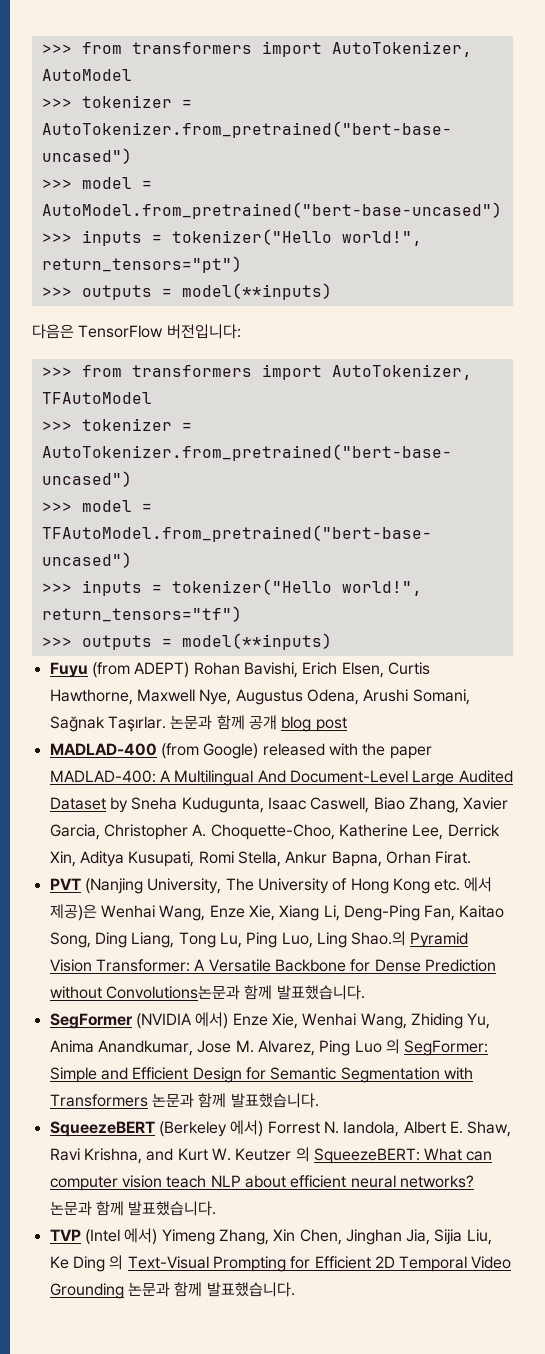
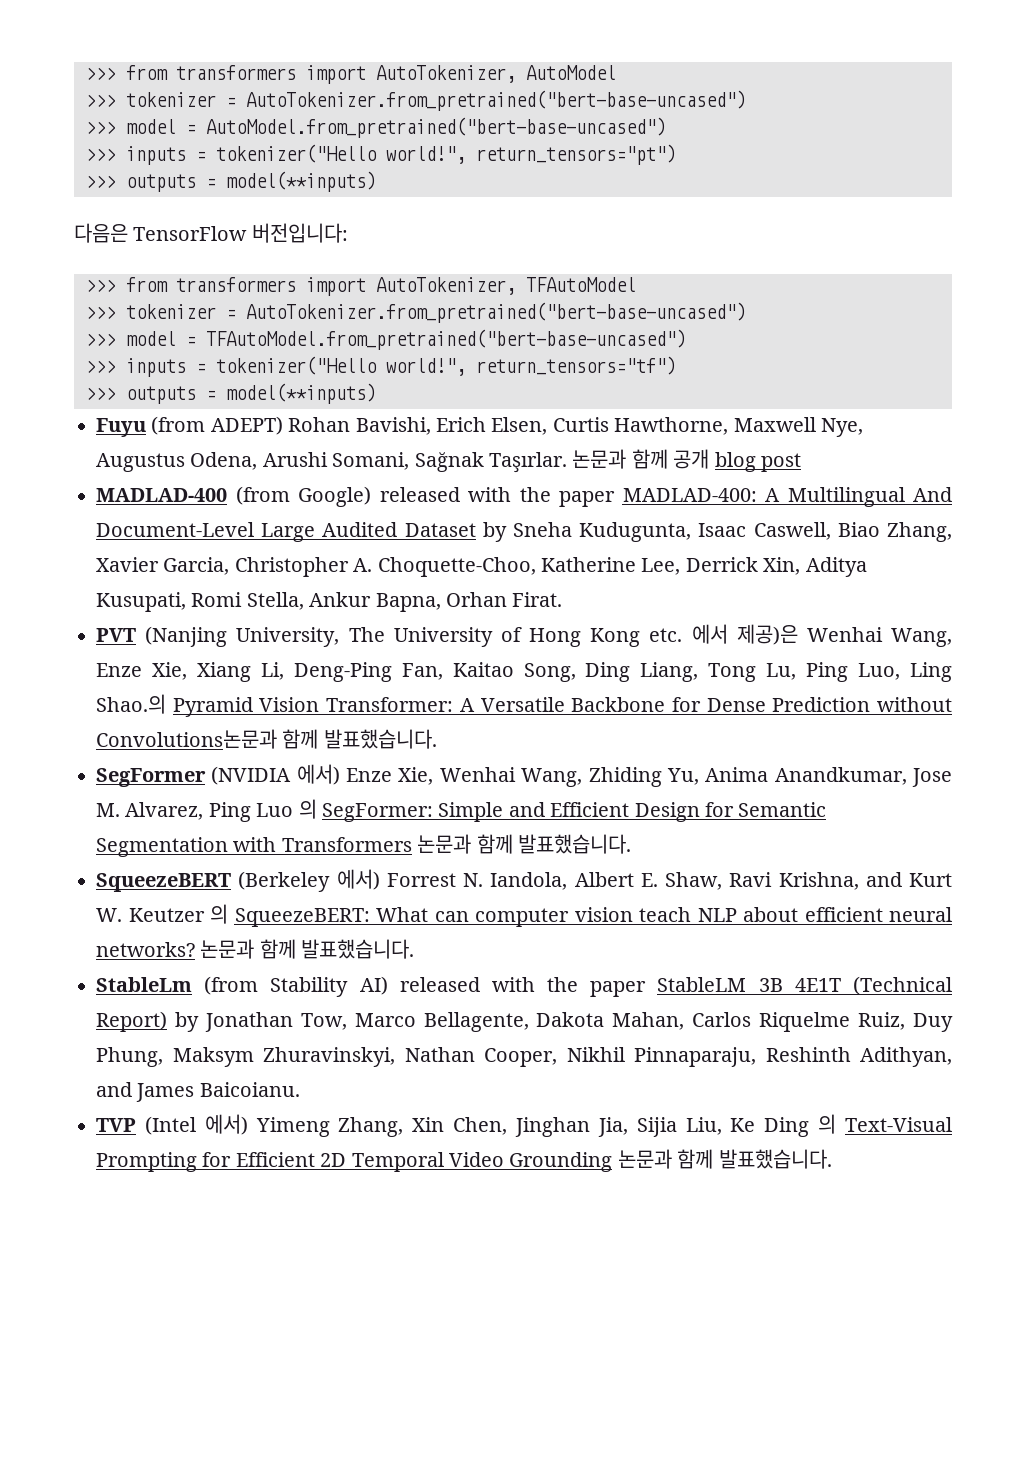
+ StableLm (from Stability AI) released with the paper StableLM 3B 4E1T (Technical Report) by Jonathan Tow, Marco Bellagente, Dakota Mahan, Carlos Riquelme Ruiz, Duy Phung, Maksym Zhuravinskyi, Nathan Cooper, Nikhil Pinnaparaju, Reshinth Adithyan, and James Baicoianu.

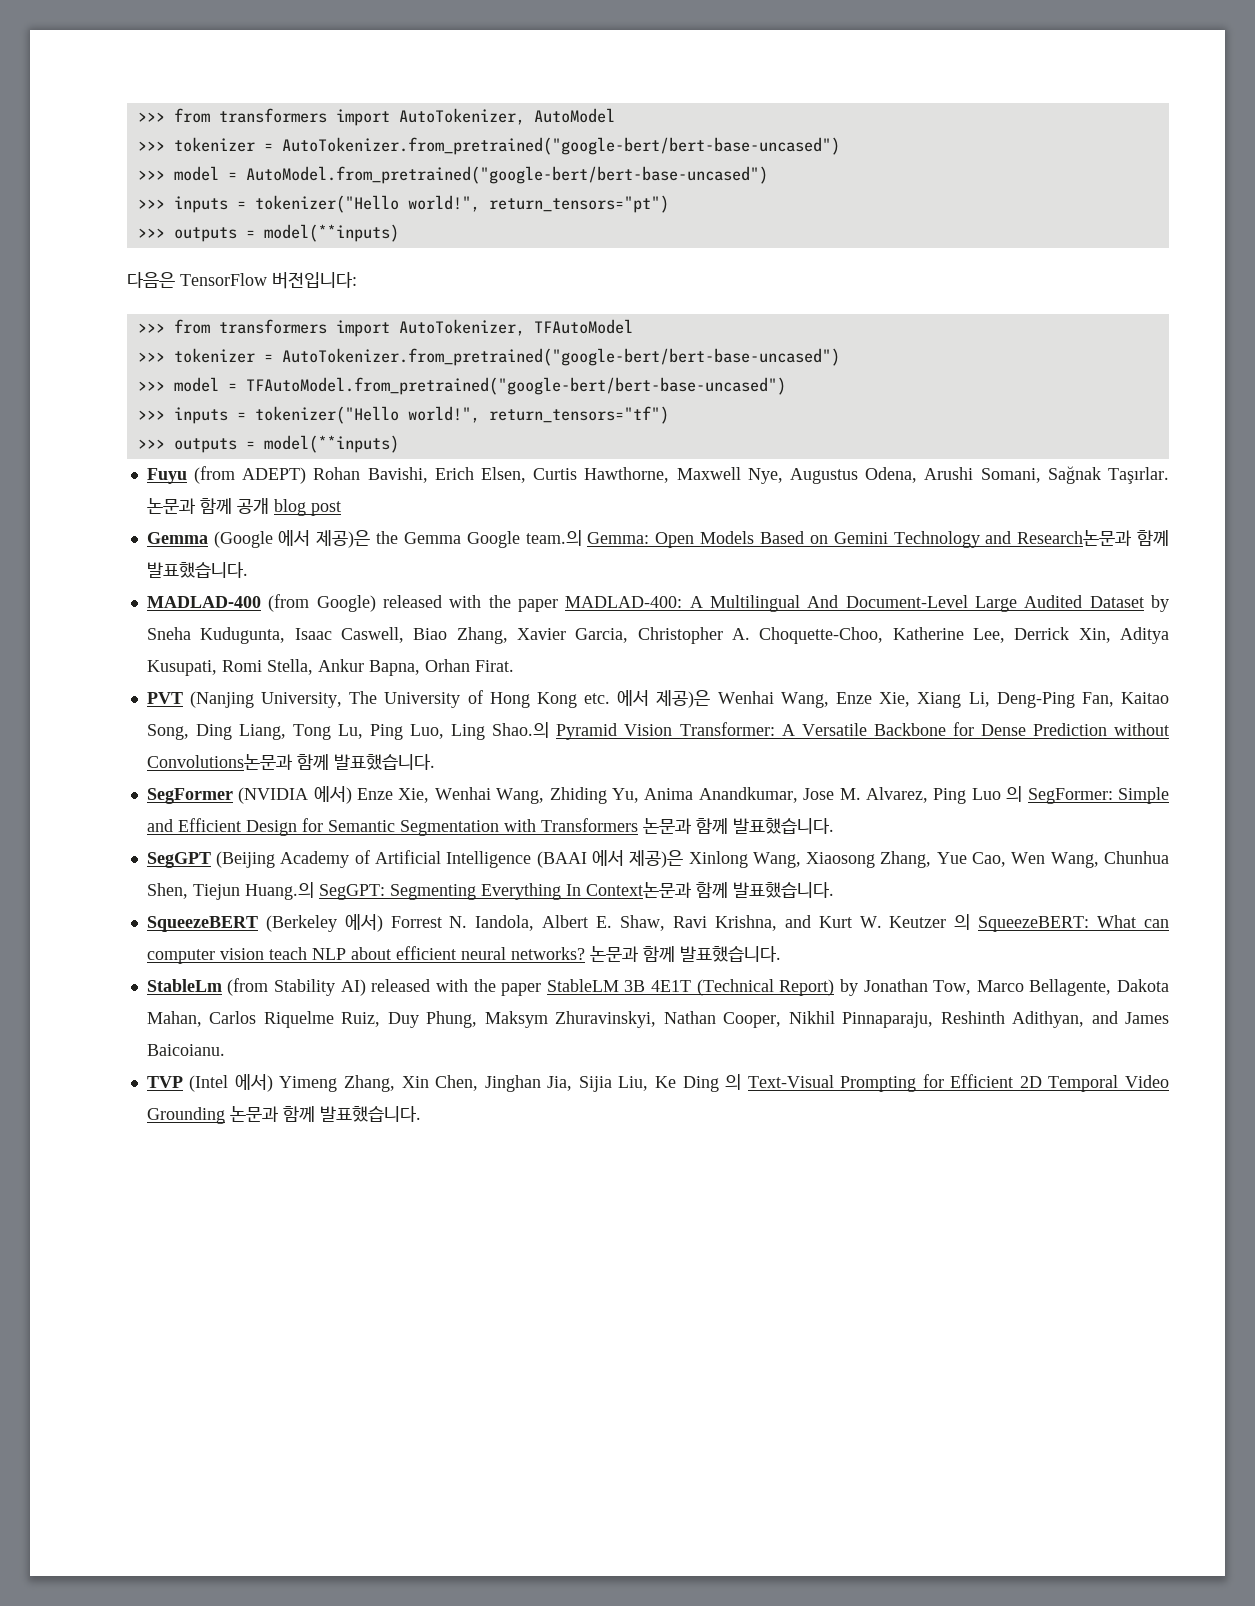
  >>> from transformers import AutoTokenizer, AutoModel
- >>> tokenizer = AutoTokenizer.from_pretrained("bert-base-uncased")
- >>> model = AutoModel.from_pretrained("bert-base-uncased")
+ >>> tokenizer = AutoTokenizer.from_pretrained("google-bert/bert-base-uncased")
+ >>> model = AutoModel.from_pretrained("google-bert/bert-base-uncased")
  >>> from transformers import AutoTokenizer, TFAutoModel
- >>> tokenizer = AutoTokenizer.from_pretrained("bert-base-uncased")
- >>> model = TFAutoModel.from_pretrained("bert-base-uncased")
+ >>> tokenizer = AutoTokenizer.from_pretrained("google-bert/bert-base-uncased")
+ >>> model = TFAutoModel.from_pretrained("google-bert/bert-base-uncased")
+ Gemma (Google 에서 제공)은 the Gemma Google team.의 Gemma: Open Models Based on Gemini Technology and Research논문과 함께 발표했습니다.
+ SegGPT (Beijing Academy of Artificial Intelligence (BAAI 에서 제공)은 Xinlong Wang, Xiaosong Zhang, Yue Cao, Wen Wang, Chunhua Shen, Tiejun Huang.의 SegGPT: Segmenting Everything In Context논문과 함께 발표했습니다.

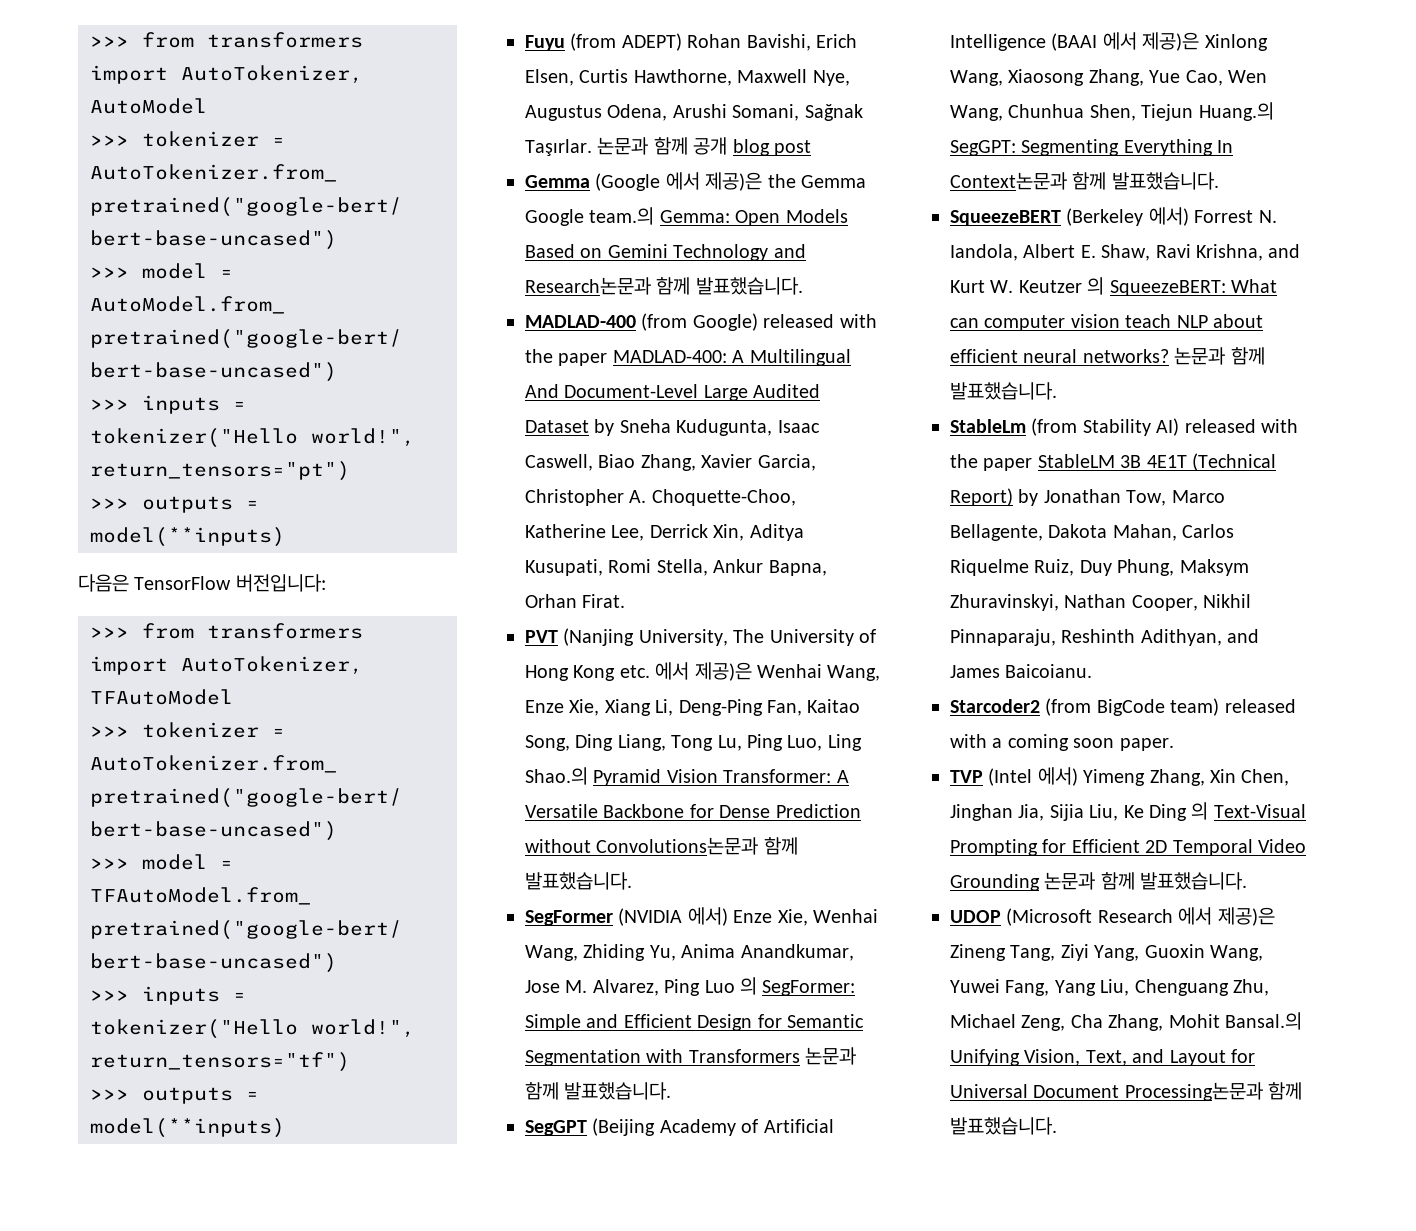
+ Starcoder2 (from BigCode team) released with a coming soon paper.
+ UDOP (Microsoft Research 에서 제공)은 Zineng Tang, Ziyi Yang, Guoxin Wang, Yuwei Fang, Yang Liu, Chenguang Zhu, Michael Zeng, Cha Zhang, Mohit Bansal.의 Unifying Vision, Text, and Layout for Universal Document Processing논문과 함께 발표했습니다.

